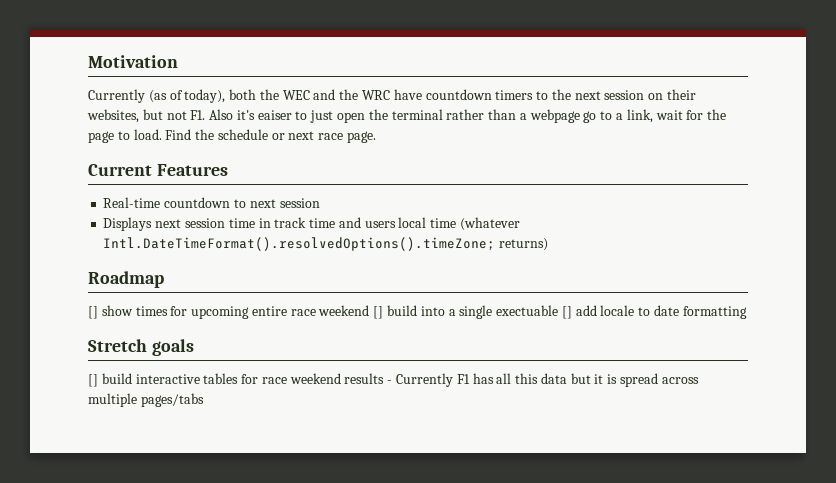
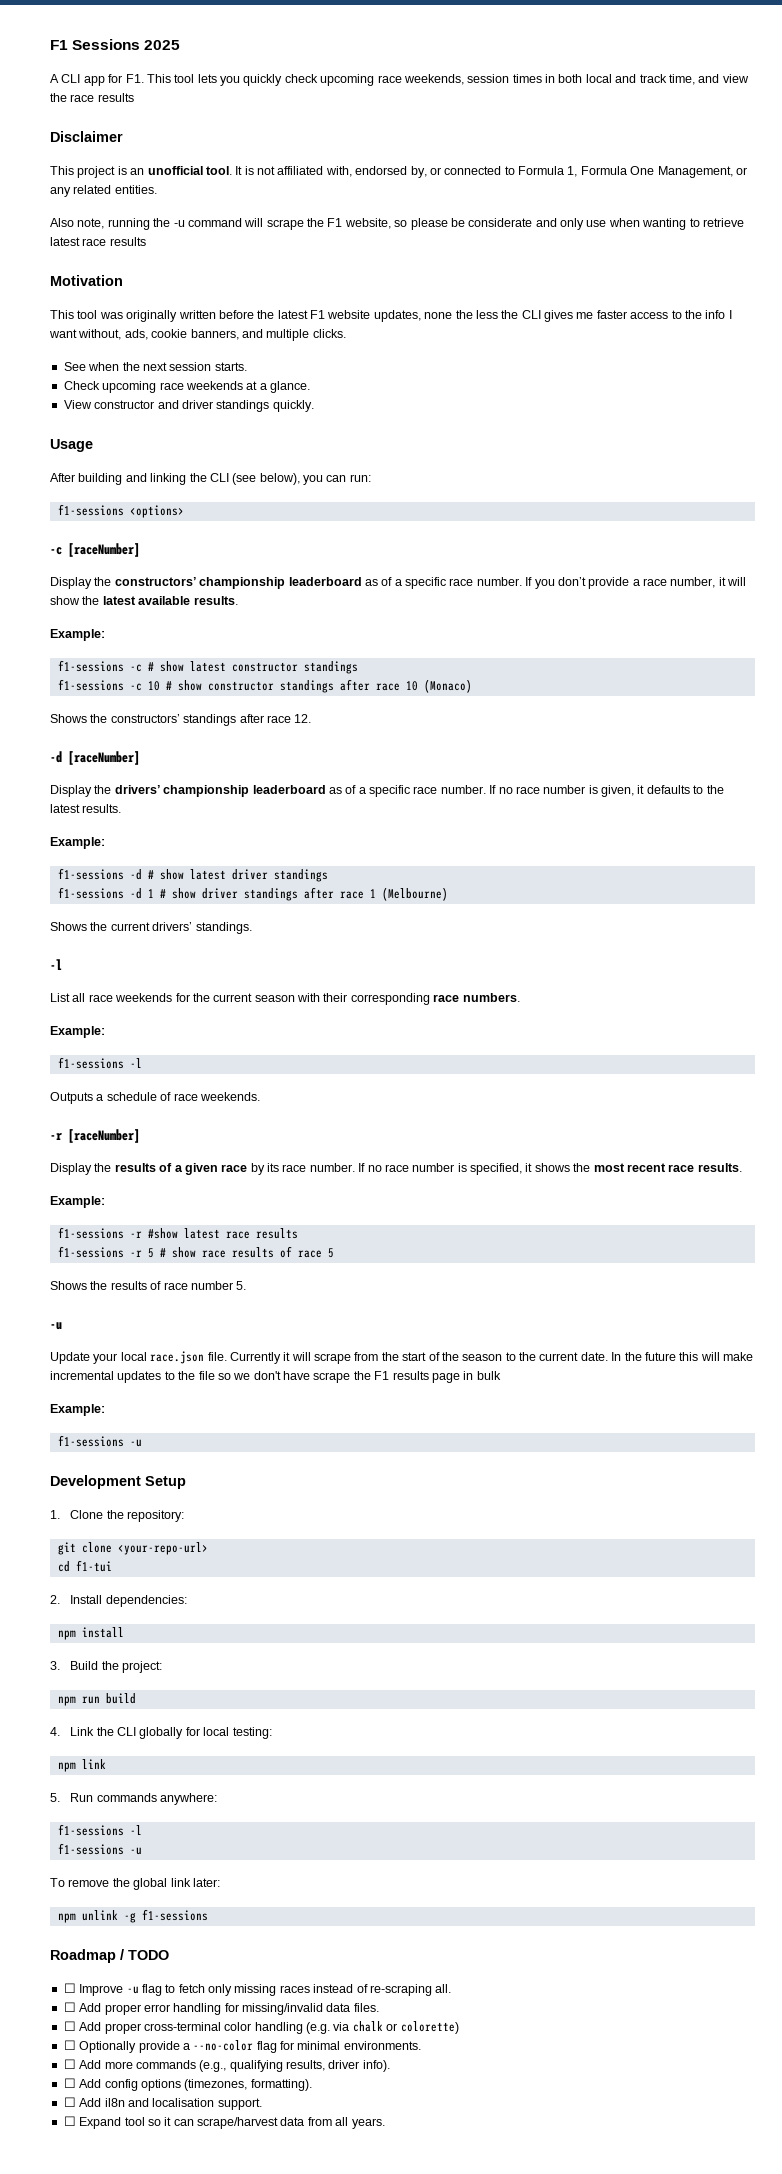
+ F1 Sessions 2025
+ A CLI app for F1. This tool lets you quickly check upcoming race weekends, session times in both local and track time, and view the race results
+ Disclaimer
+ This project is an unofficial tool. It is not affiliated with, endorsed by, or connected to Formula 1, Formula One Management, or any related entities.
+ Also note, running the -u command will scrape the F1 website, so please be considerate and only use when wanting to retrieve latest race results
  Motivation
- Currently (as of today), both the WEC and the WRC have countdown timers to the next session on their websites, but not F1. Also it's eaiser to just open the terminal rather than a webpage go to a link, wait for the page to load. Find the schedule or next race page.
- Current Features
- Real-time countdown to next session
- Displays next session time in track time and users local time (whatever Intl.DateTimeFormat().resolvedOptions().timeZone; returns)
- Roadmap
- [] show times for upcoming entire race weekend [] build into a single exectuable [] add locale to date formatting
- Stretch goals
- [] build interactive tables for race weekend results - Currently F1 has all this data but it is spread across multiple pages/tabs
+ This tool was originally written before the latest F1 website updates, none the less the CLI gives me faster access to the info I want without, ads, cookie banners, and multiple clicks.
+ See when the next session starts.
+ Check upcoming race weekends at a glance.
+ View constructor and driver standings quickly.
+ Usage
+ After building and linking the CLI (see below), you can run:
+ f1-sessions <options>
+ -c [raceNumber]
+ Display the constructors’ championship leaderboard as of a specific race number. If you don’t provide a race number, it will show the latest available results.
+ Example:
+ f1-sessions -c # show latest constructor standings
+ f1-sessions -c 10 # show constructor standings after race 10 (Monaco)
+ Shows the constructors’ standings after race 12.
+ -d [raceNumber]
+ Display the drivers’ championship leaderboard as of a specific race number. If no race number is given, it defaults to the latest results.
+ Example:
+ f1-sessions -d # show latest driver standings
+ f1-sessions -d 1 # show driver standings after race 1 (Melbourne)
+ Shows the current drivers’ standings.
+ -l
+ List all race weekends for the current season with their corresponding race numbers.
+ Example:
+ f1-sessions -l
+ Outputs a schedule of race weekends.
+ -r [raceNumber]
+ Display the results of a given race by its race number. If no race number is specified, it shows the most recent race results.
+ Example:
+ f1-sessions -r #show latest race results
+ f1-sessions -r 5 # show race results of race 5
+ Shows the results of race number 5.
+ -u
+ Update your local race.json file. Currently it will scrape from the start of the season to the current date. In the future this will make incremental updates to the file so we don't have scrape the F1 results page in bulk
+ Example:
+ f1-sessions -u
+ Development Setup
+ 1. Clone the repository:
+ git clone <your-repo-url>
+ cd f1-tui
+ 2. Install dependencies:
+ npm install
+ 3. Build the project:
+ npm run build
+ 4. Link the CLI globally for local testing:
+ npm link
+ 5. Run commands anywhere:
+ f1-sessions -l
+ f1-sessions -u
+ To remove the global link later:
+ npm unlink -g f1-sessions
+ Roadmap / TODO
+ ☐ Improve -u flag to fetch only missing races instead of re-scraping all.
+ ☐ Add proper error handling for missing/invalid data files.
+ ☐ Add proper cross-terminal color handling (e.g. via chalk or colorette)
+ ☐ Optionally provide a --no-color flag for minimal environments.
+ ☐ Add more commands (e.g., qualifying results, driver info).
+ ☐ Add config options (timezones, formatting).
+ ☐ Add il8n and localisation support.
+ ☐ Expand tool so it can scrape/harvest data from all years.

